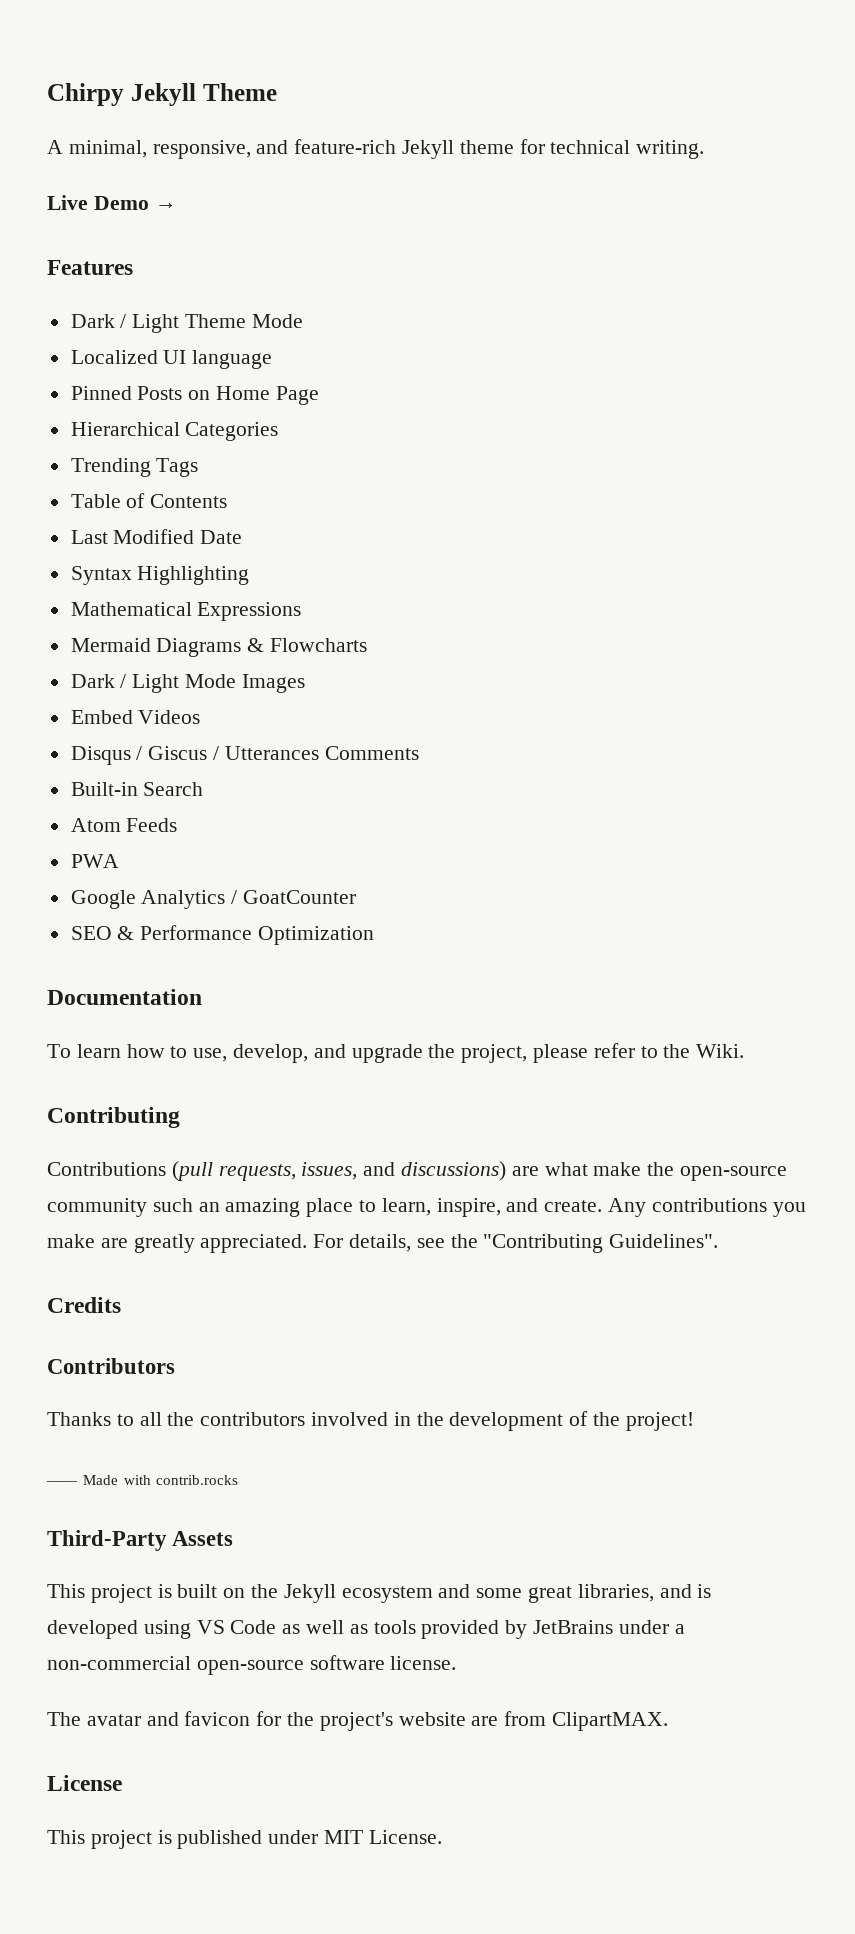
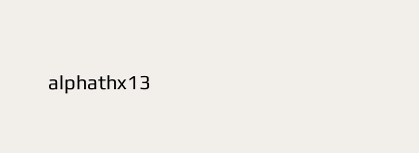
- Chirpy Jekyll Theme
- A minimal, responsive, and feature-rich Jekyll theme for technical writing.
- Live Demo →
- Features
- Dark / Light Theme Mode
- Localized UI language
- Pinned Posts on Home Page
- Hierarchical Categories
- Trending Tags
- Table of Contents
- Last Modified Date
- Syntax Highlighting
- Mathematical Expressions
- Mermaid Diagrams & Flowcharts
- Dark / Light Mode Images
- Embed Videos
- Disqus / Giscus / Utterances Comments
- Built-in Search
- Atom Feeds
- PWA
- Google Analytics / GoatCounter
- SEO & Performance Optimization
- Documentation
- To learn how to use, develop, and upgrade the project, please refer to the Wiki.
- Contributing
- Contributions (pull requests, issues, and discussions) are what make the open-source community such an amazing place to learn, inspire, and create. Any contributions you make are greatly appreciated. For details, see the "Contributing Guidelines".
- Credits
- Contributors
- Thanks to all the contributors involved in the development of the project!
- —— Made with contrib.rocks
- Third-Party Assets
- This project is built on the Jekyll ecosystem and some great libraries, and is developed using VS Code as well as tools provided by JetBrains under a non-commercial open-source software license.
- The avatar and favicon for the project's website are from ClipartMAX.
- License
- This project is published under MIT License.
+ alphathx13

